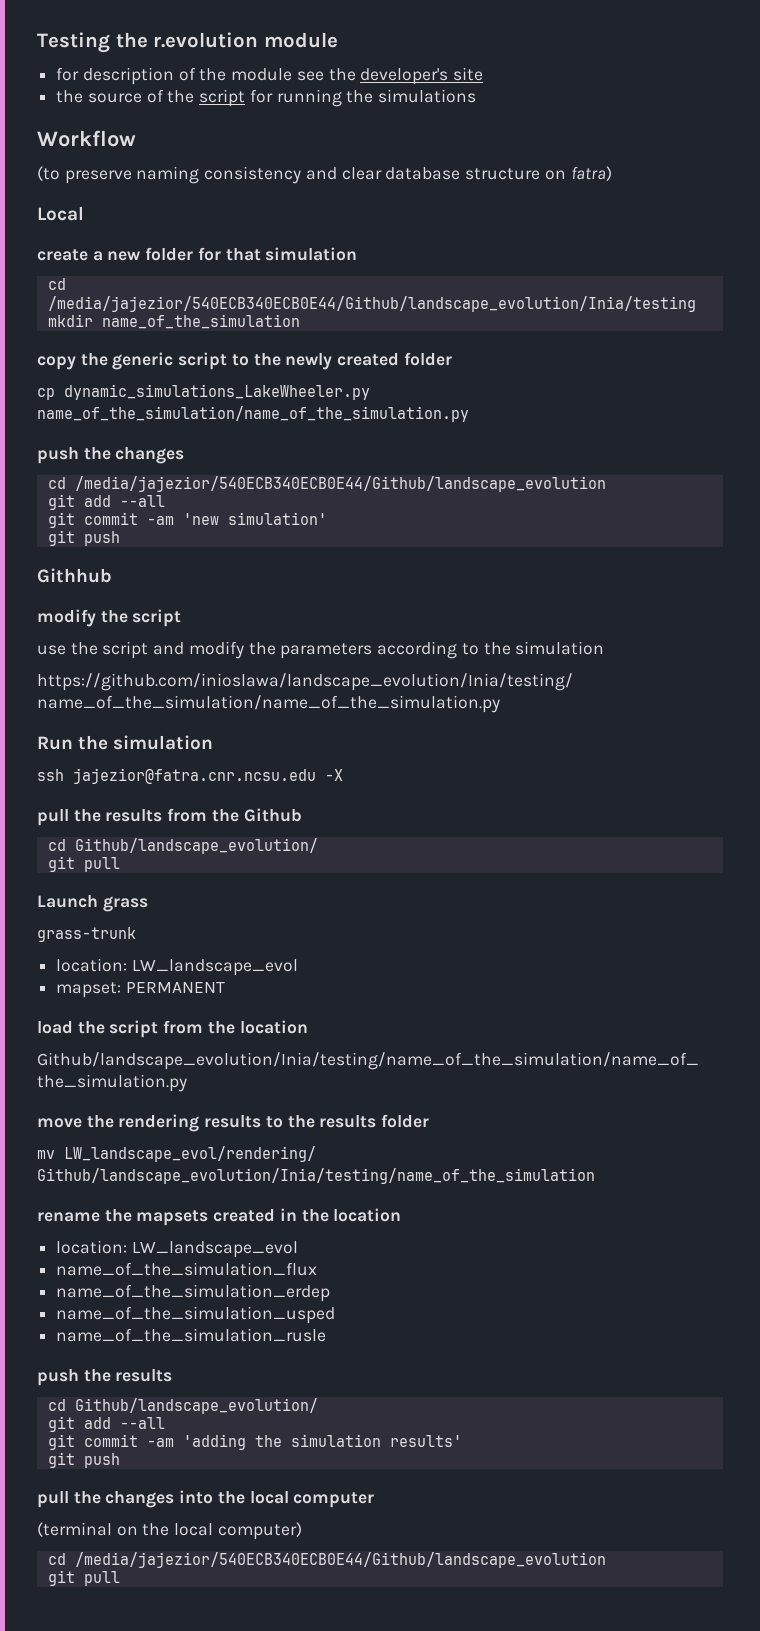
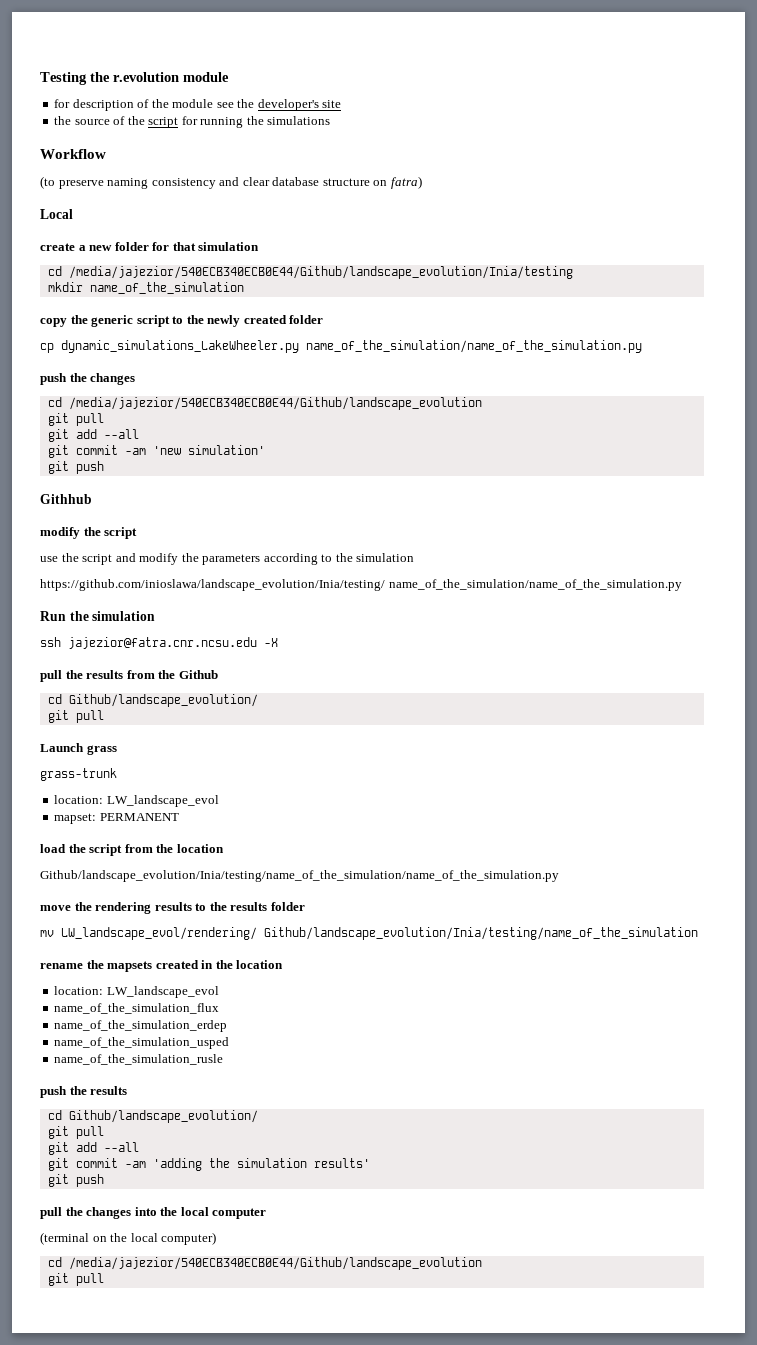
  push the changes
  cd /media/jajezior/540ECB340ECB0E44/Github/landscape_evolution
+ git pull
  push the results
  cd Github/landscape_evolution/
+ git pull

